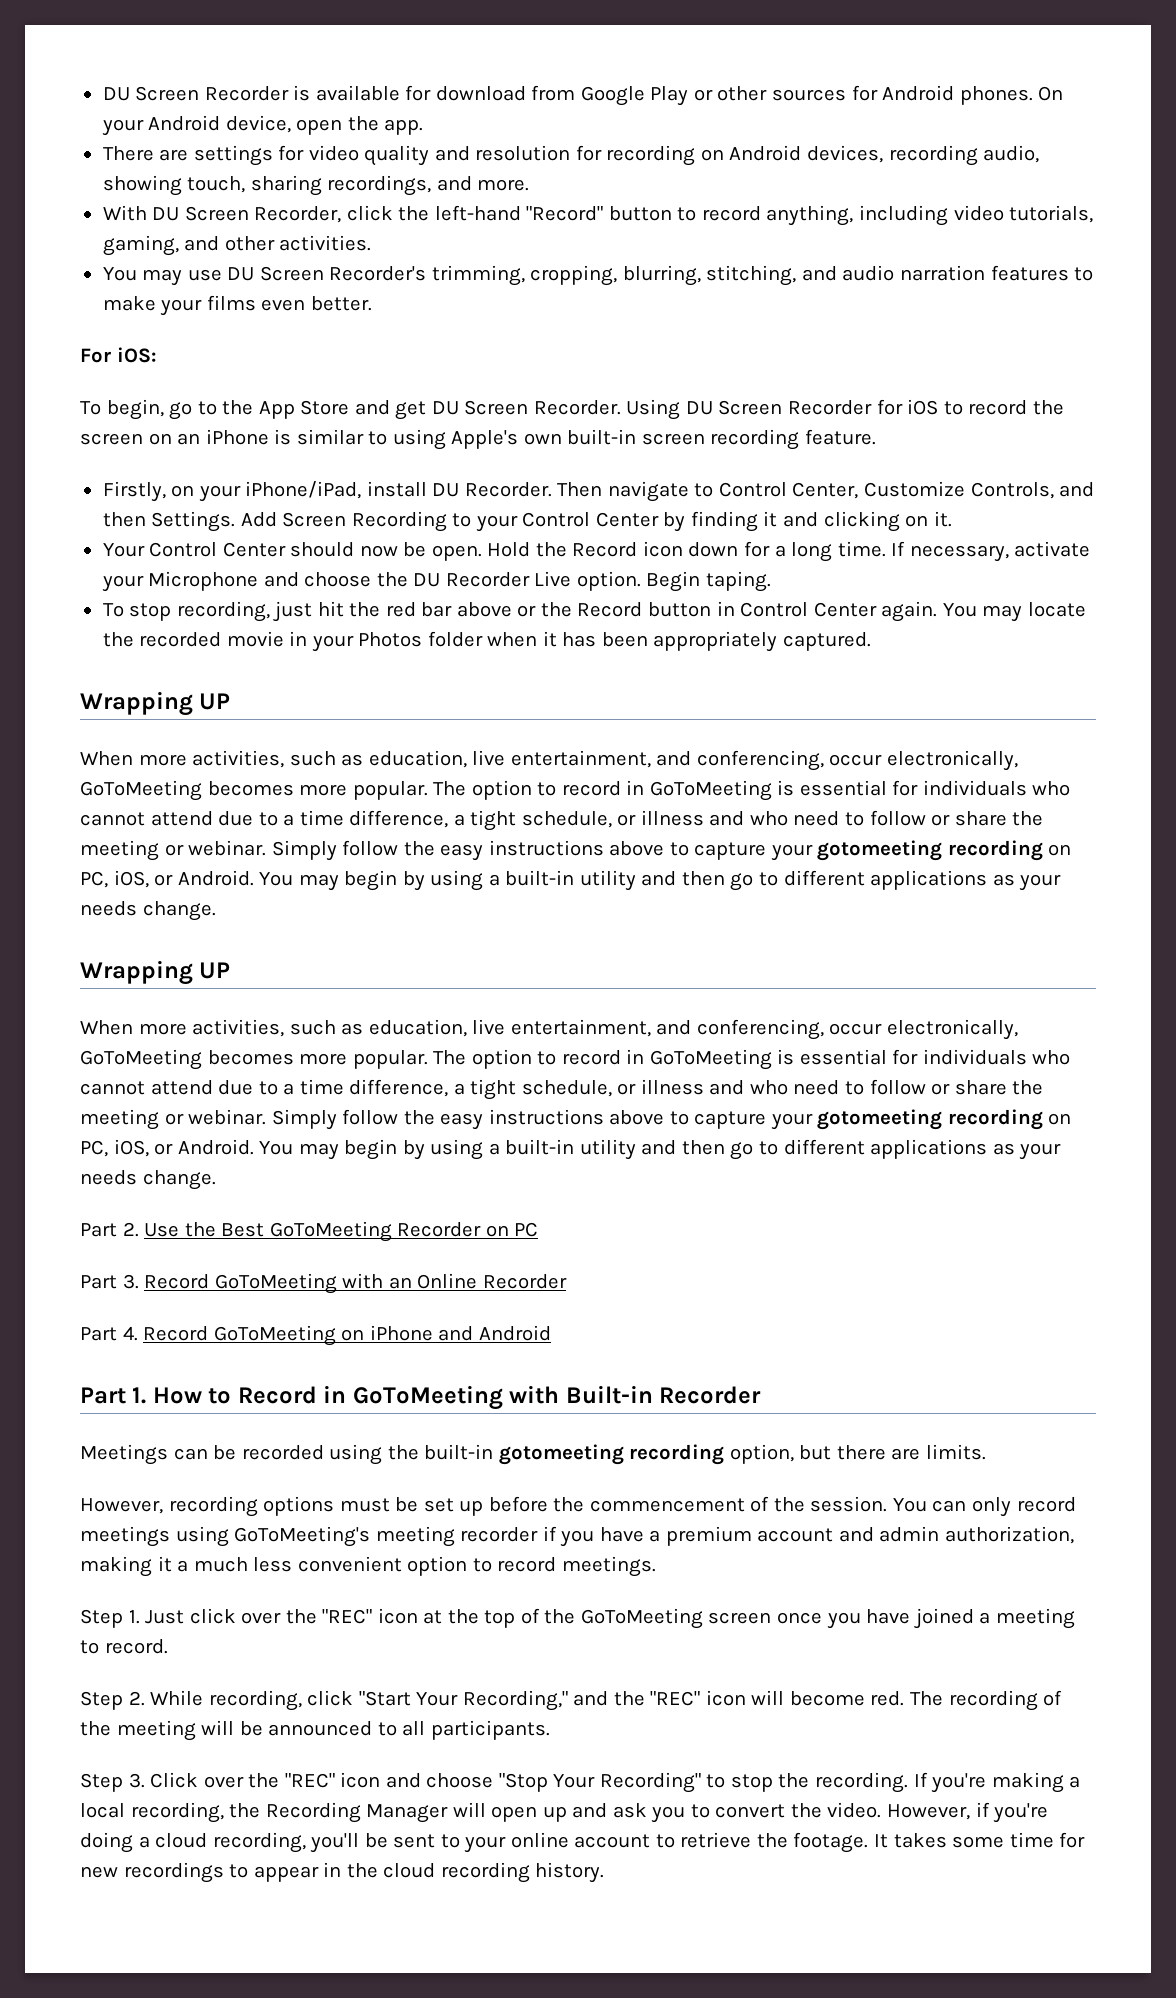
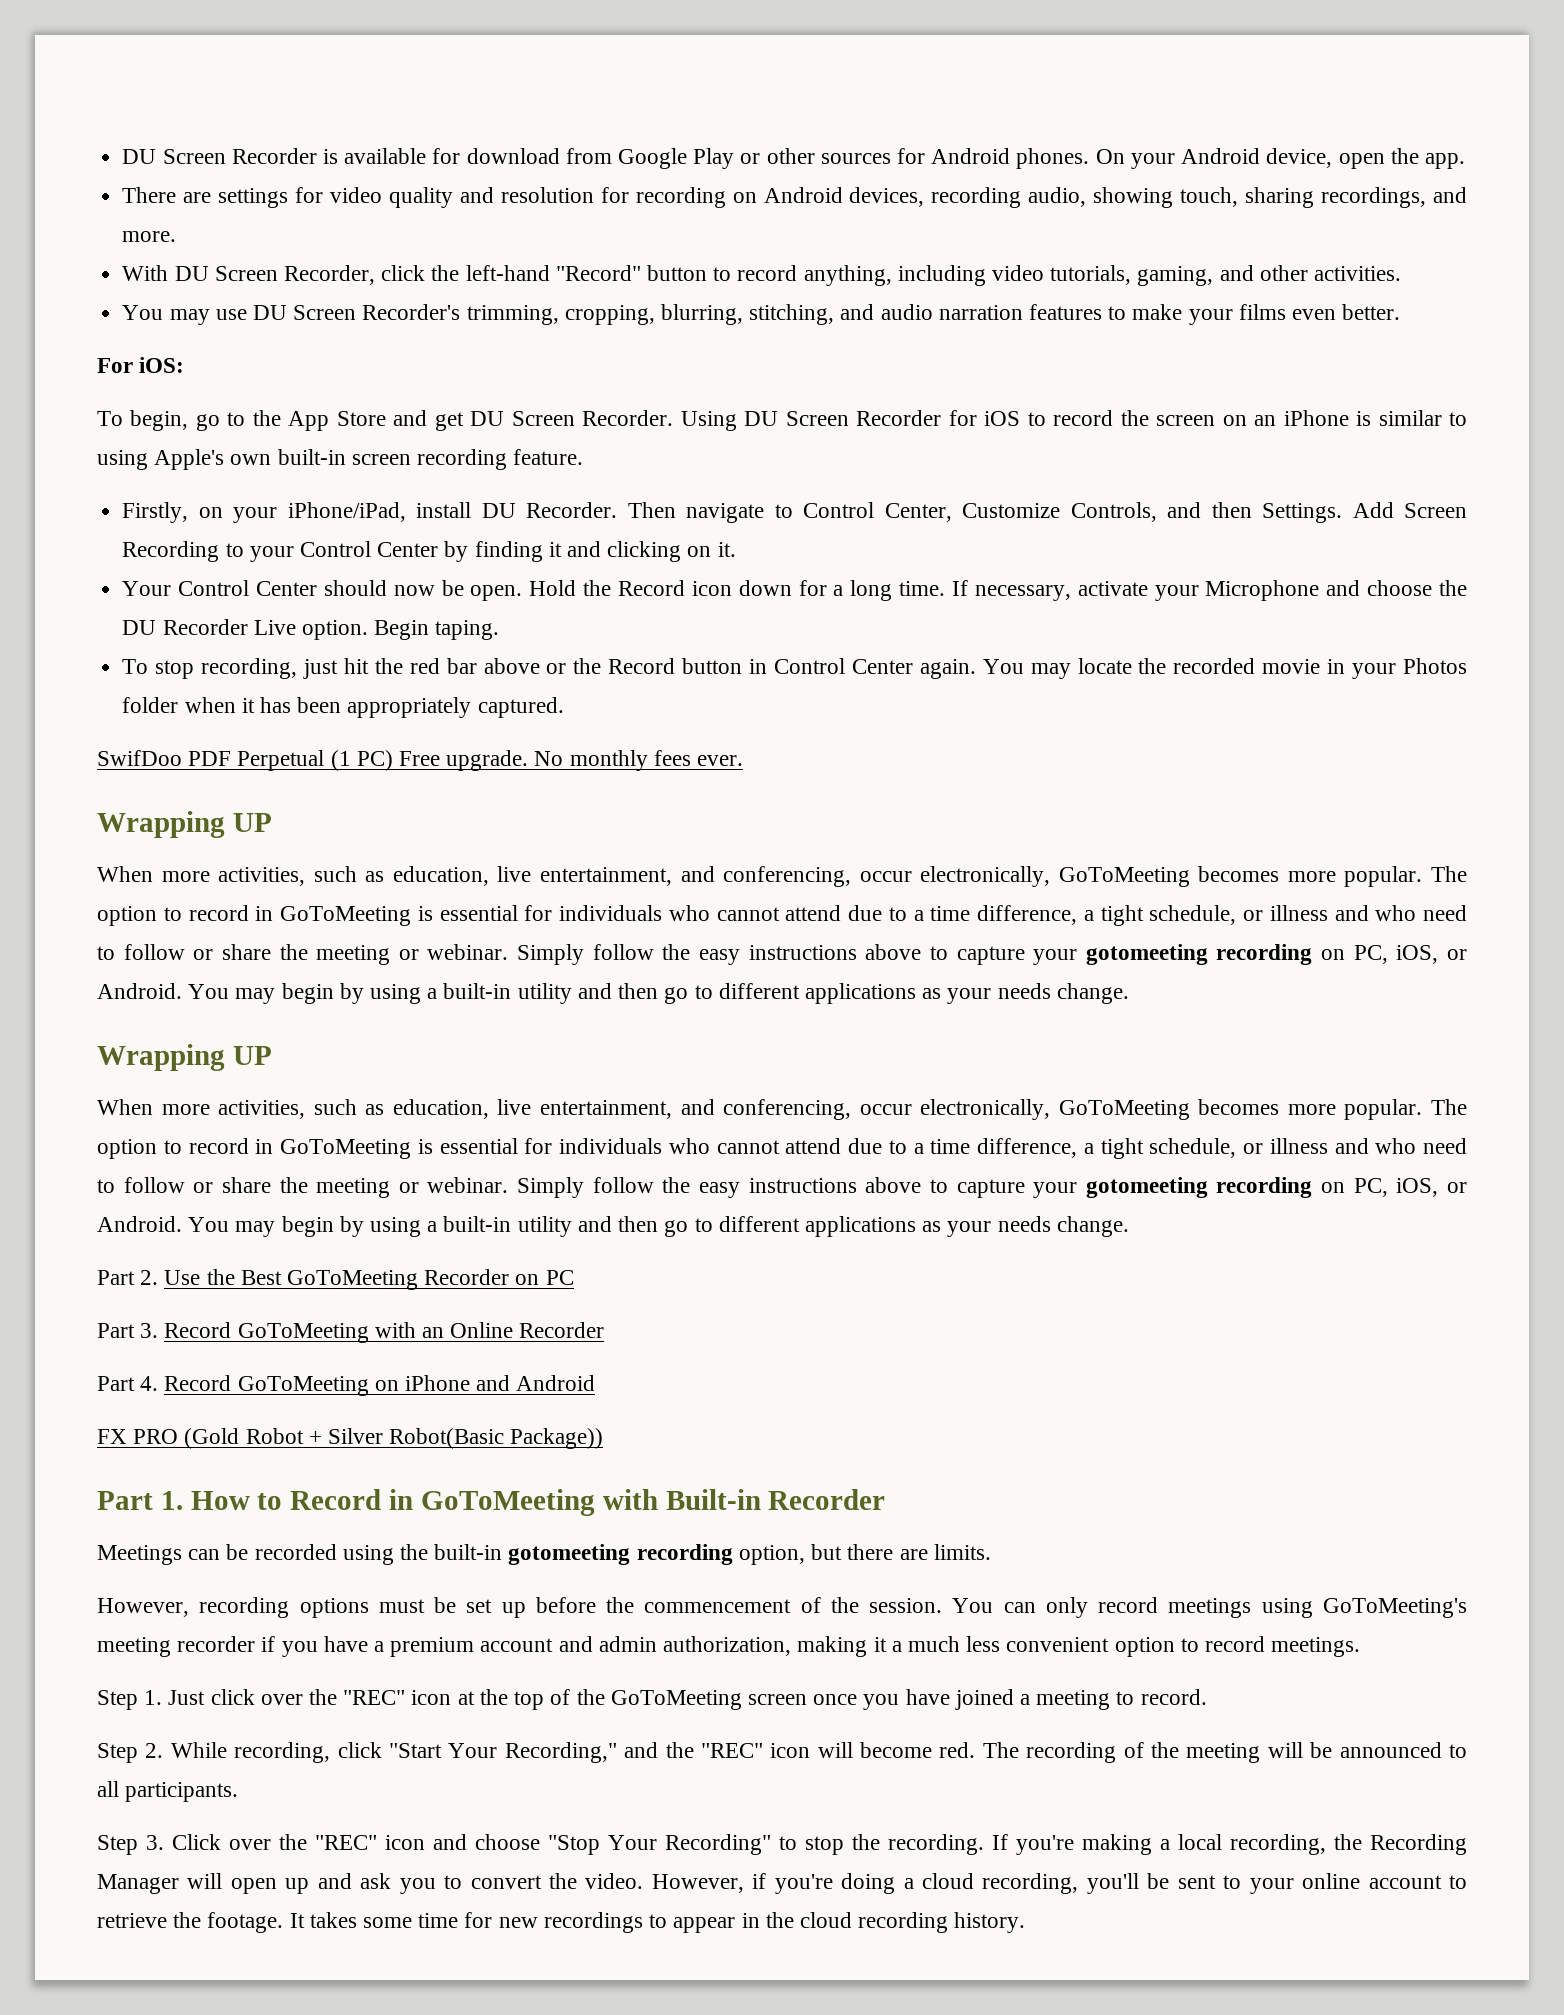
+ SwifDoo PDF Perpetual (1 PC) Free upgrade. No monthly fees ever.
+ FX PRO (Gold Robot + Silver Robot(Basic Package))

